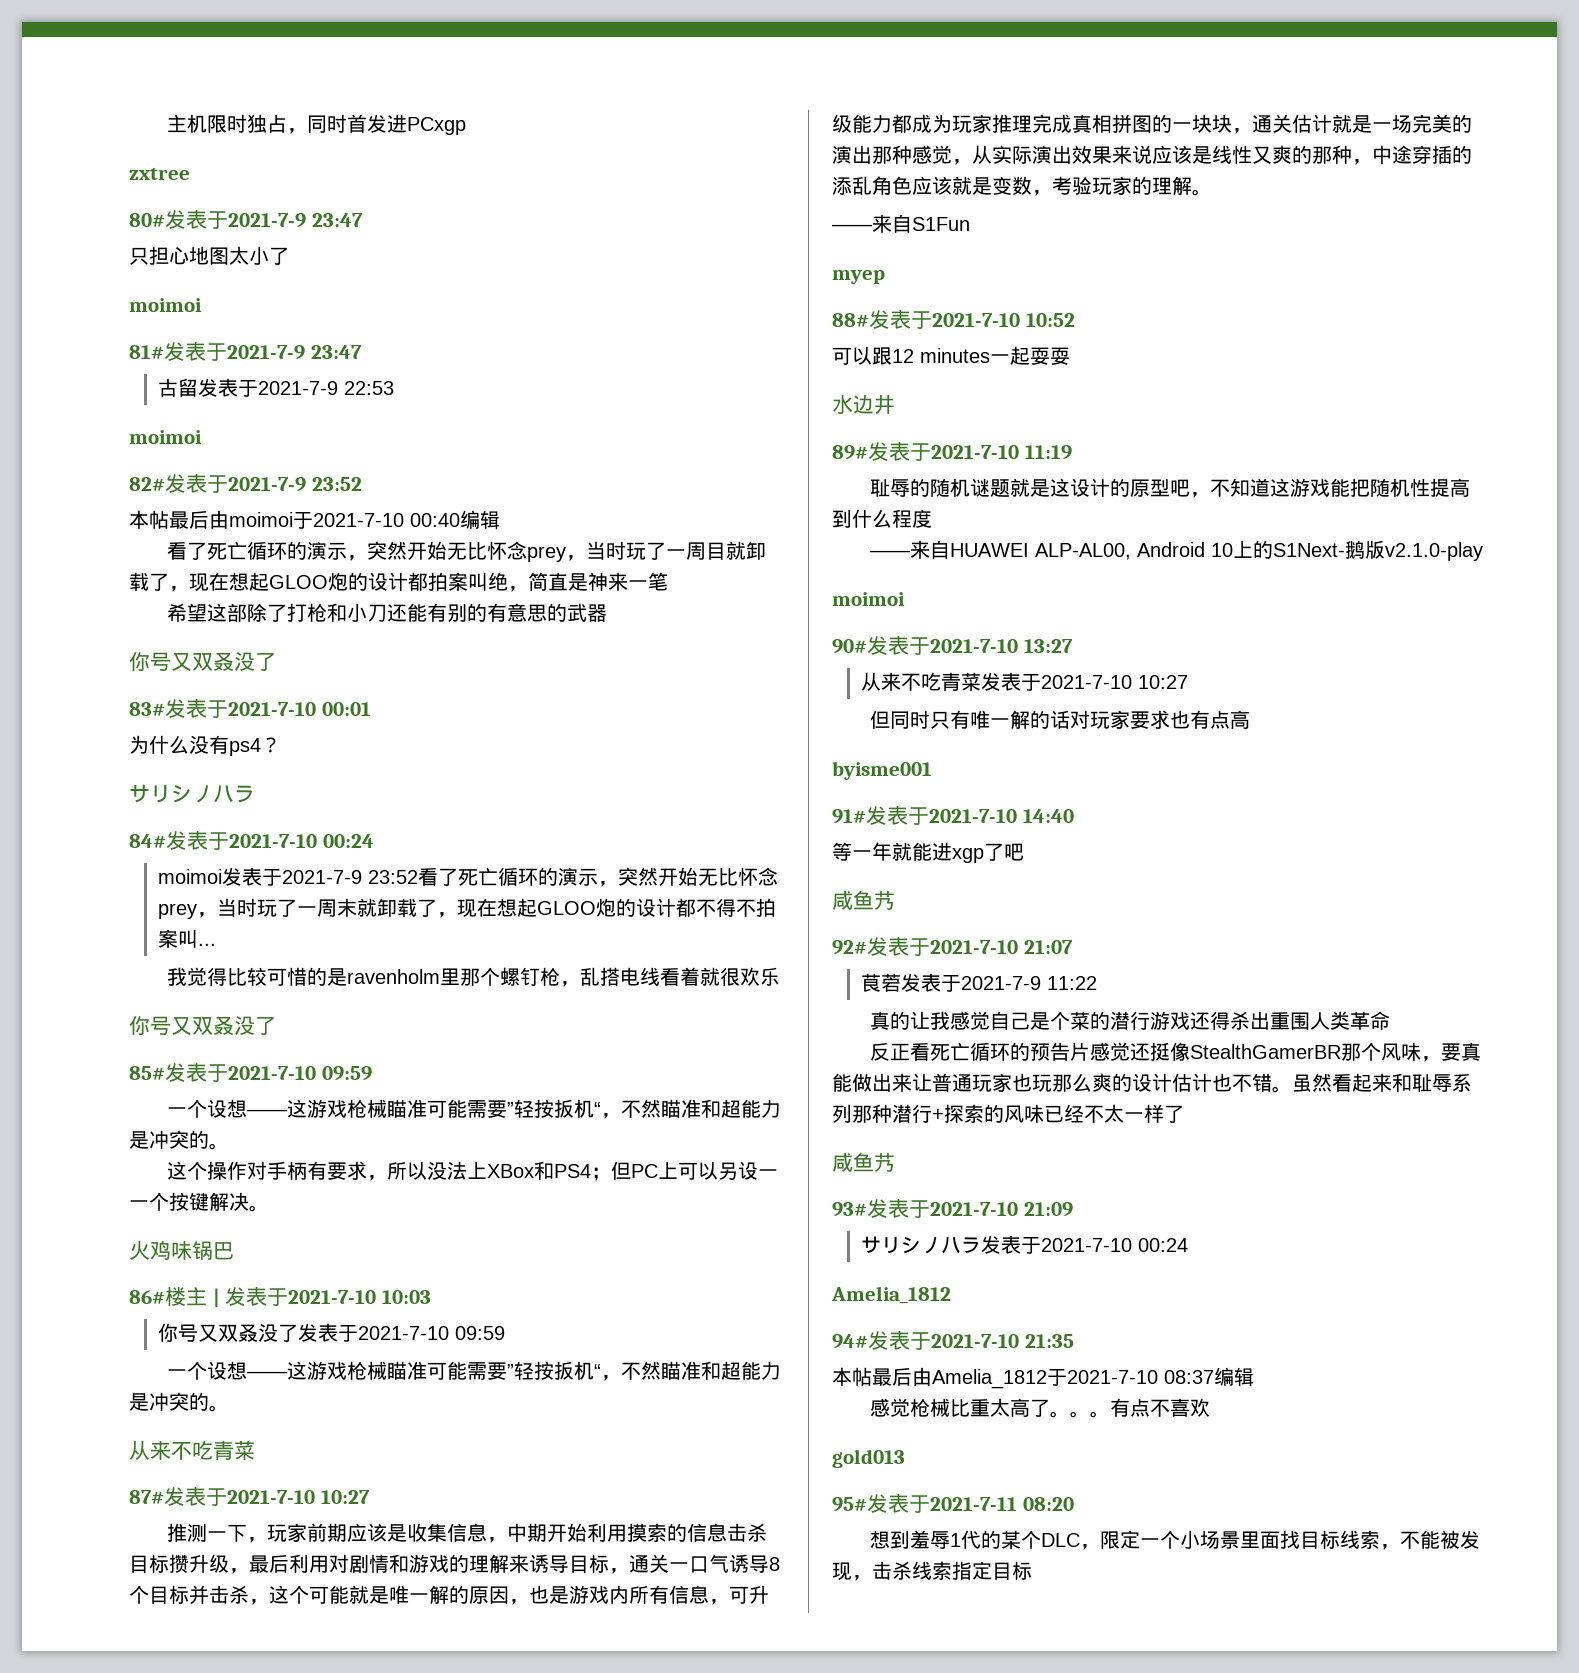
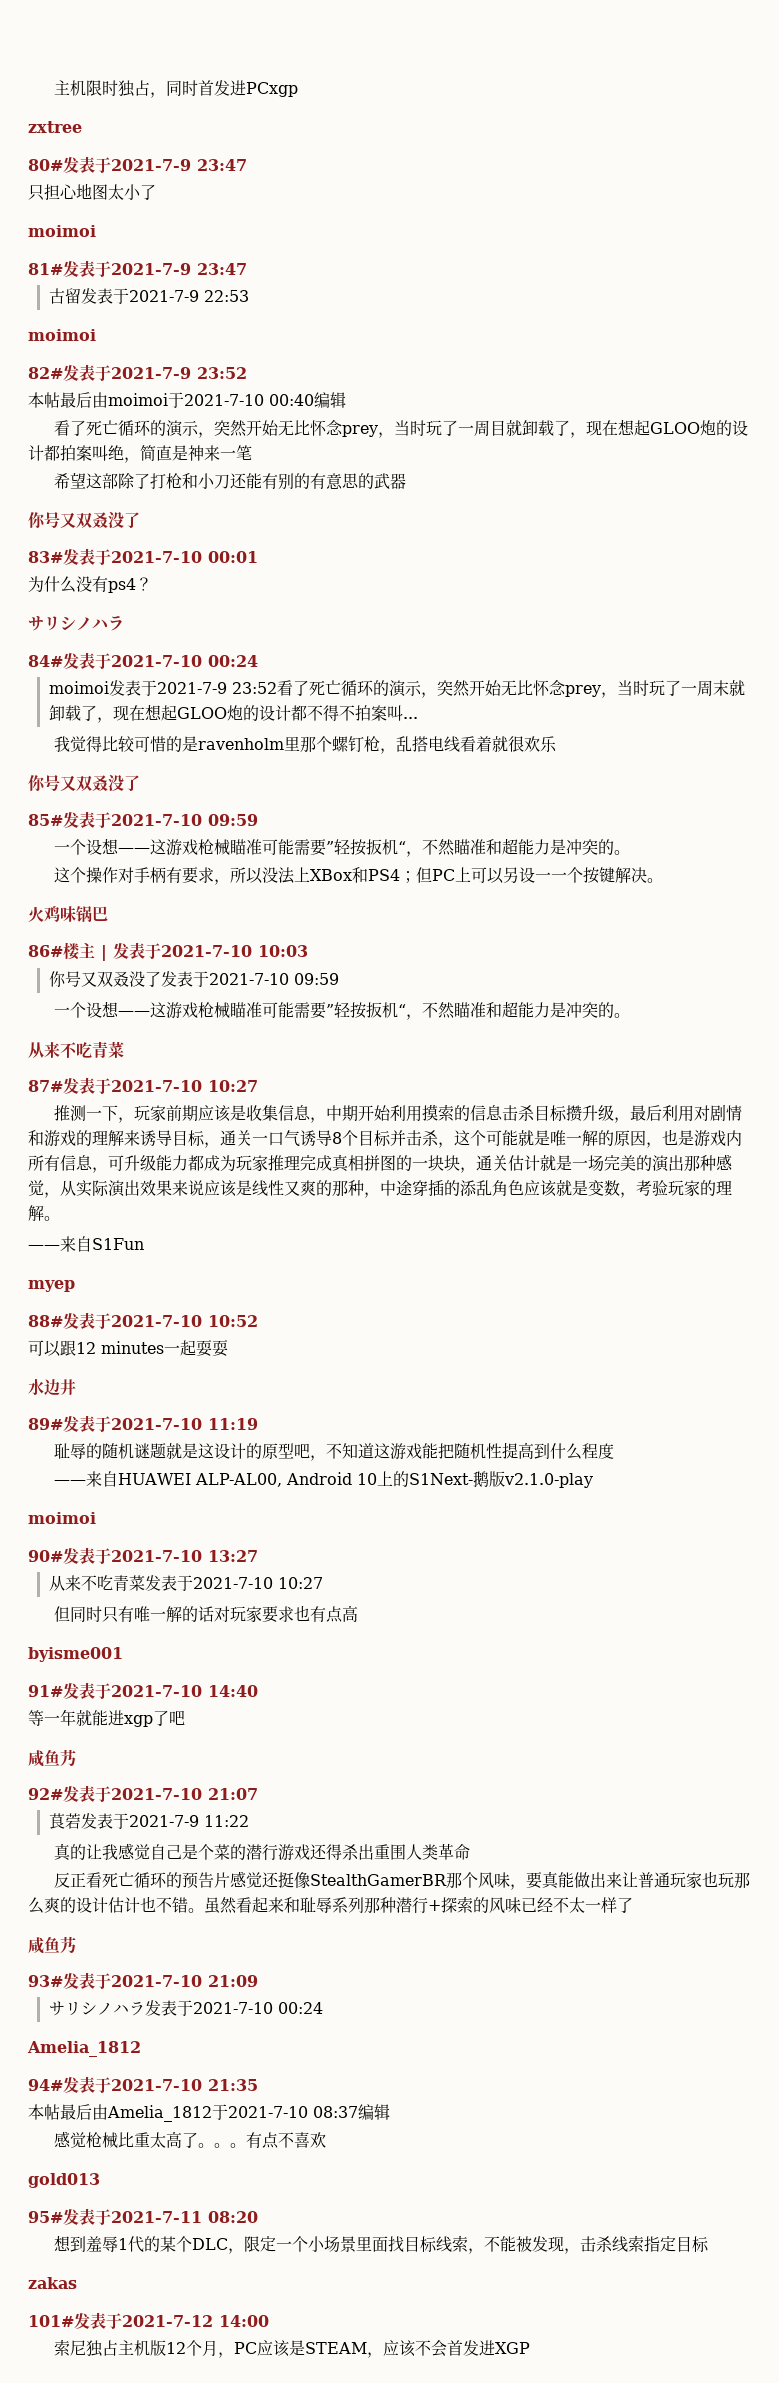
+ zakas
+ 101#发表于2021-7-12 14:00
+ 索尼独占主机版12个月，PC应该是STEAM，应该不会首发进XGP

